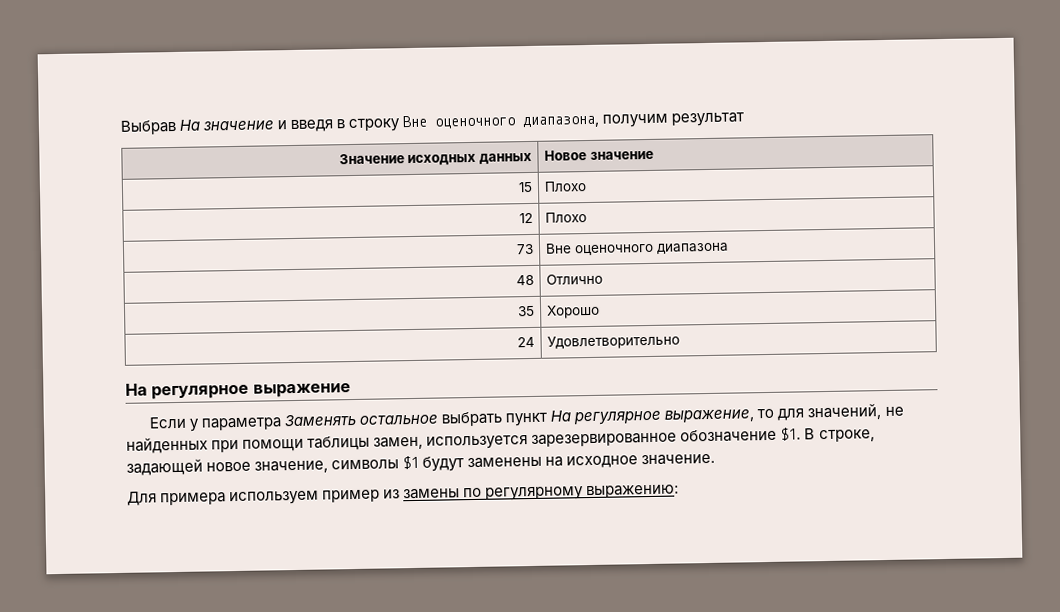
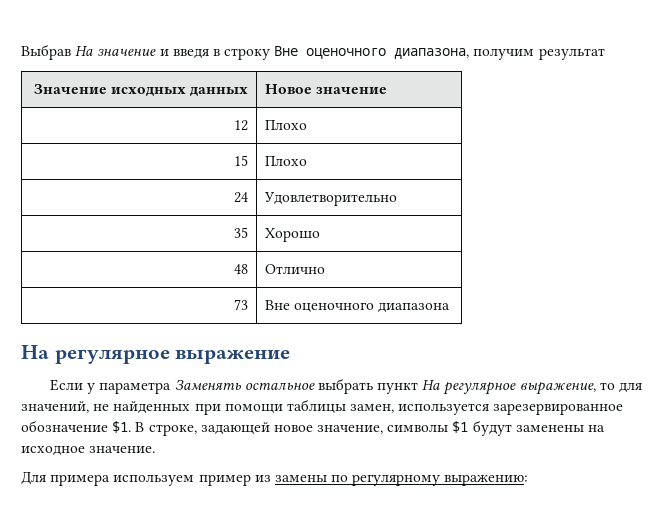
+ 12 | Плохо
- 12 | Плохо
+ 24 | Удовлетворительно
+ 35 | Хорошо
+ 48 | Отлично
  73 | Вне оценочного диапазона
- 48 | Отлично
- 35 | Хорошо
- 24 | Удовлетворительно

